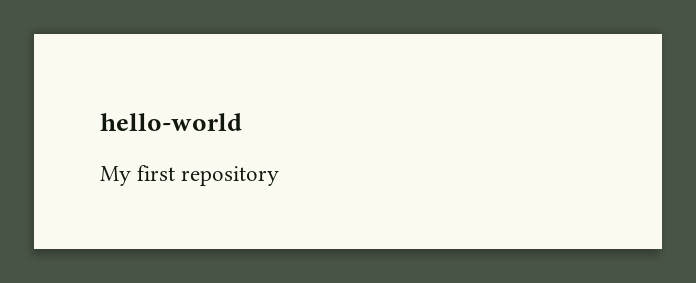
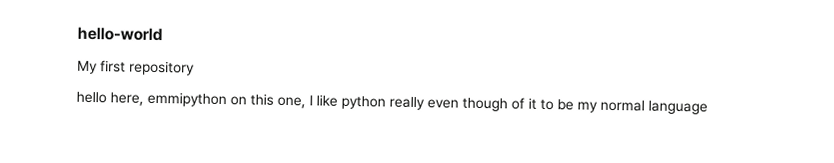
+ hello here, emmipython on this one, I like python really even though of it to be my normal language

